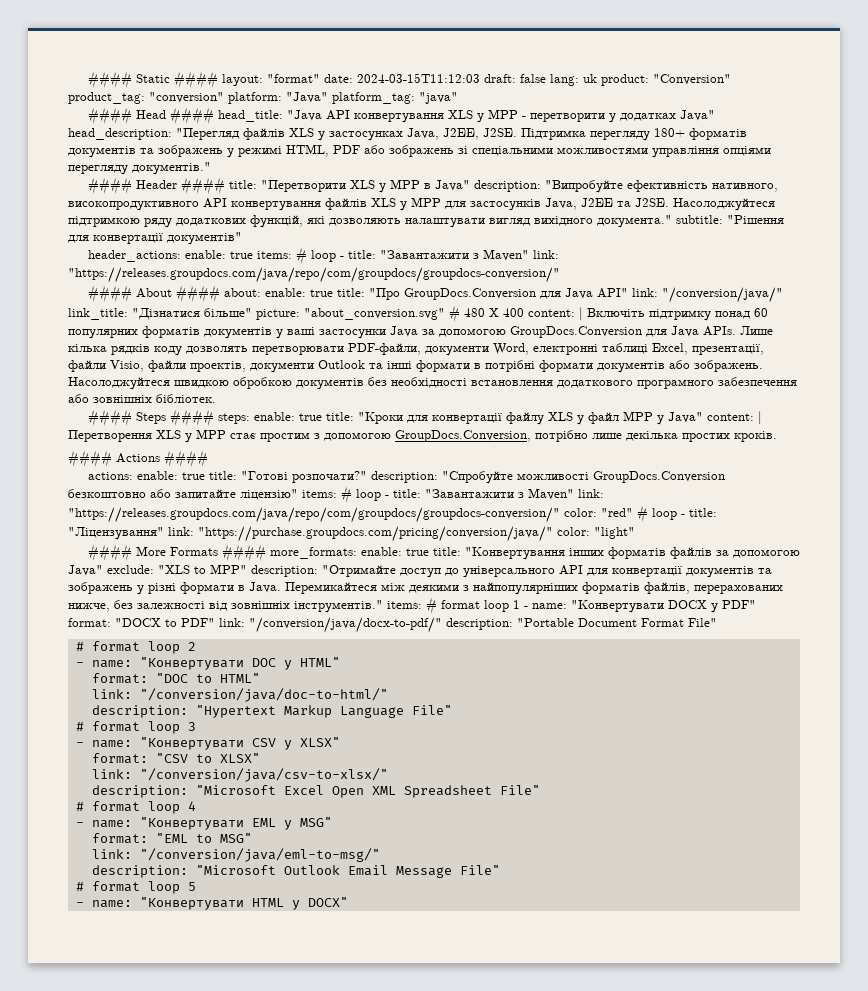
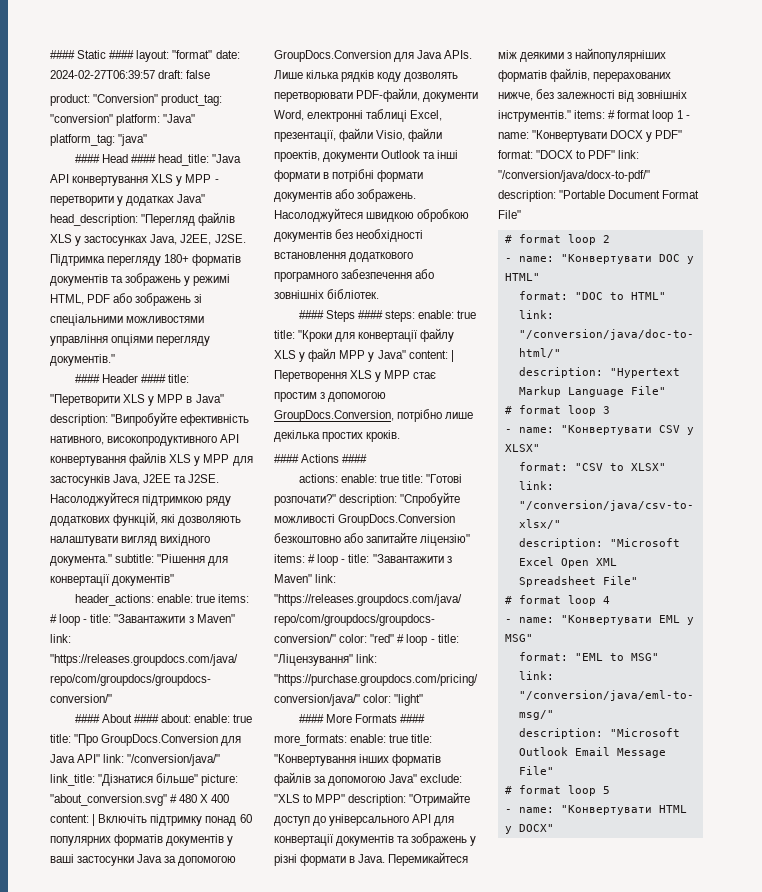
- #### Static #### layout: "format" date: 2024-03-15T11:12:03 draft: false lang: uk product: "Conversion" product_tag: "conversion" platform: "Java" platform_tag: "java"
+ #### Static #### layout: "format" date: 2024-02-27T06:39:57 draft: false
+ product: "Conversion" product_tag: "conversion" platform: "Java" platform_tag: "java"

